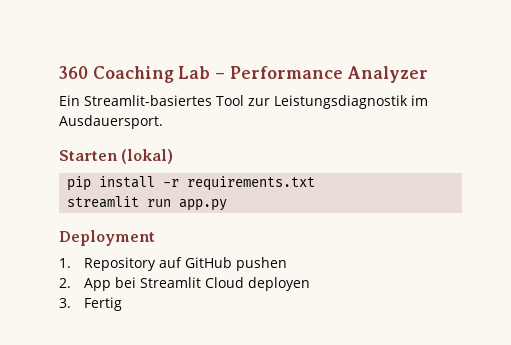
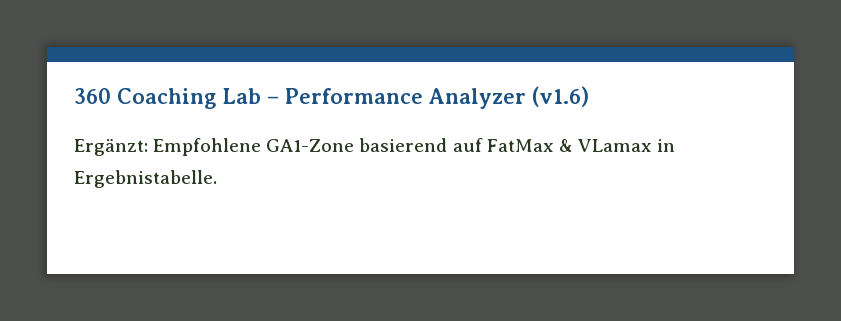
- 360 Coaching Lab – Performance Analyzer
- Ein Streamlit-basiertes Tool zur Leistungsdiagnostik im Ausdauersport.
- Starten (lokal)
- pip install -r requirements.txt
- streamlit run app.py
- Deployment
- 1. Repository auf GitHub pushen
- 2. App bei Streamlit Cloud deployen
- 3. Fertig
+ 360 Coaching Lab – Performance Analyzer (v1.6)
+ Ergänzt: Empfohlene GA1-Zone basierend auf FatMax & VLamax in Ergebnistabelle.

